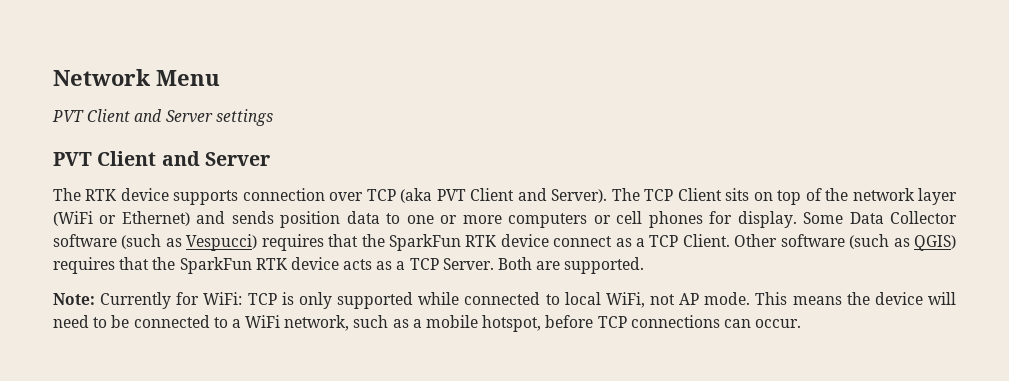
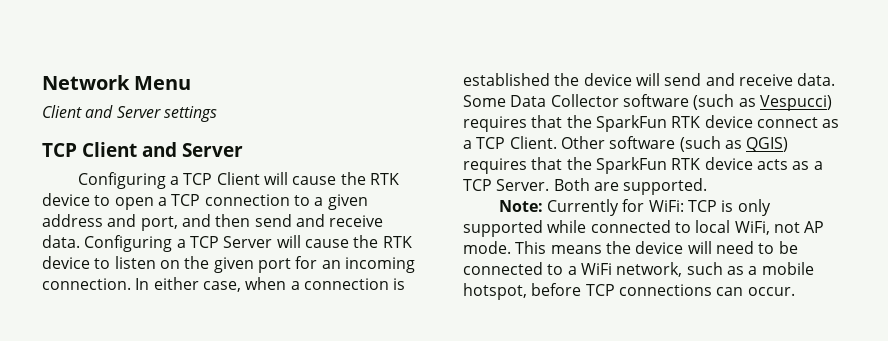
- PVT Client and Server settings
- PVT Client and Server
+ Client and Server settings
+ TCP Client and Server
- The RTK device supports connection over TCP (aka PVT Client and Server). The TCP Client sits on top of the network layer (WiFi or Ethernet) and sends position data to one or more computers or cell phones for display.
+ Configuring a TCP Client will cause the RTK device to open a TCP connection to a given address and port, and then send and receive data. Configuring a TCP Server will cause the RTK device to listen on the given port for an incoming connection. In either case, when a connection is established the device will send and receive data.

